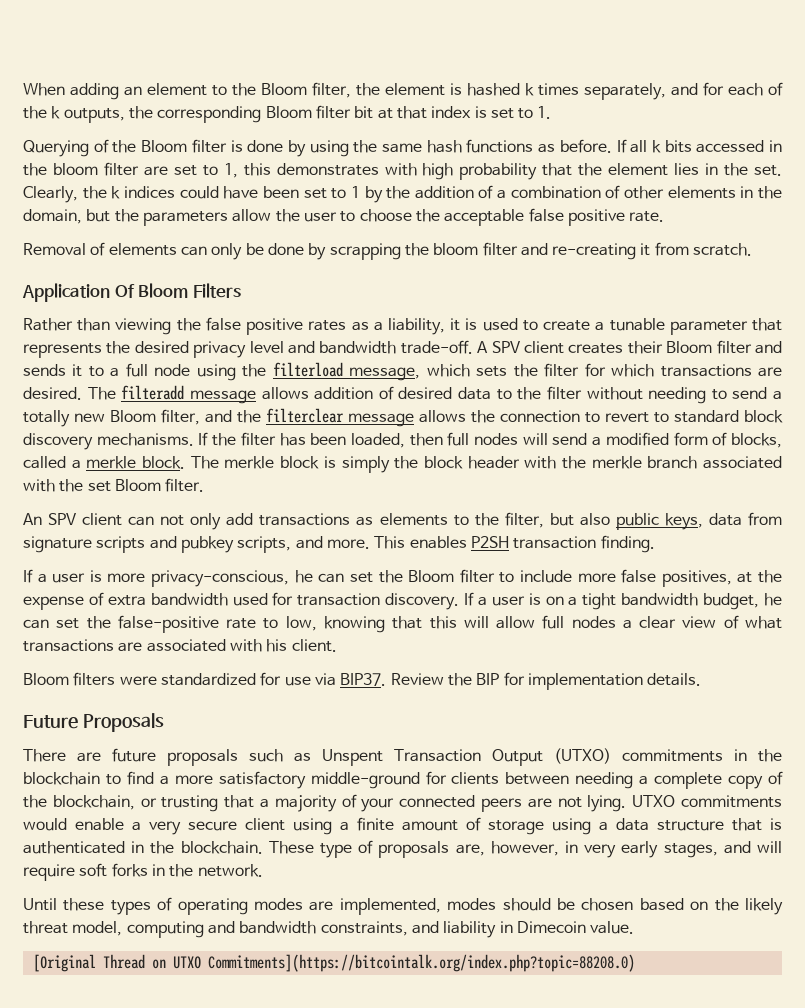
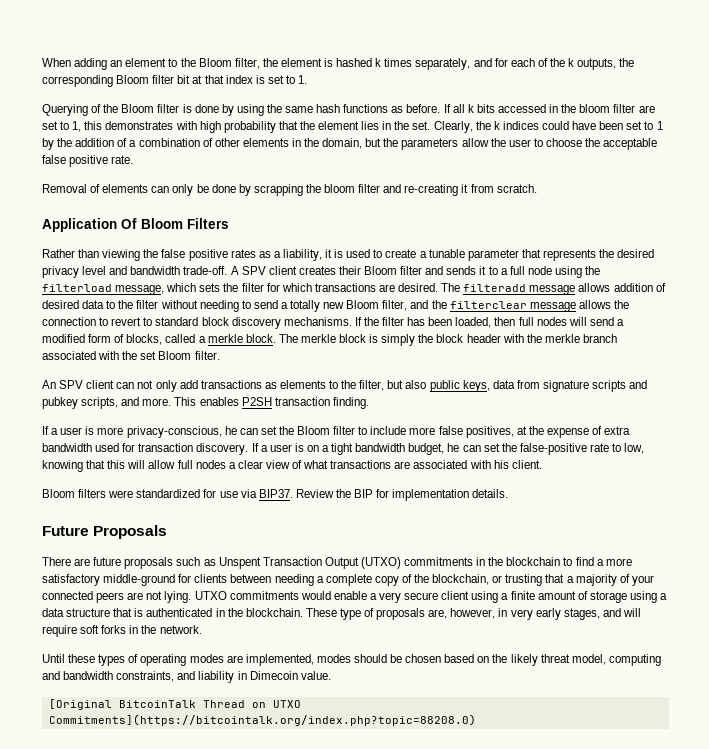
- [Original Thread on UTXO Commitments](https://bitcointalk.org/index.php?topic=88208.0)
+ [Original BitcoinTalk Thread on UTXO Commitments](https://bitcointalk.org/index.php?topic=88208.0)

